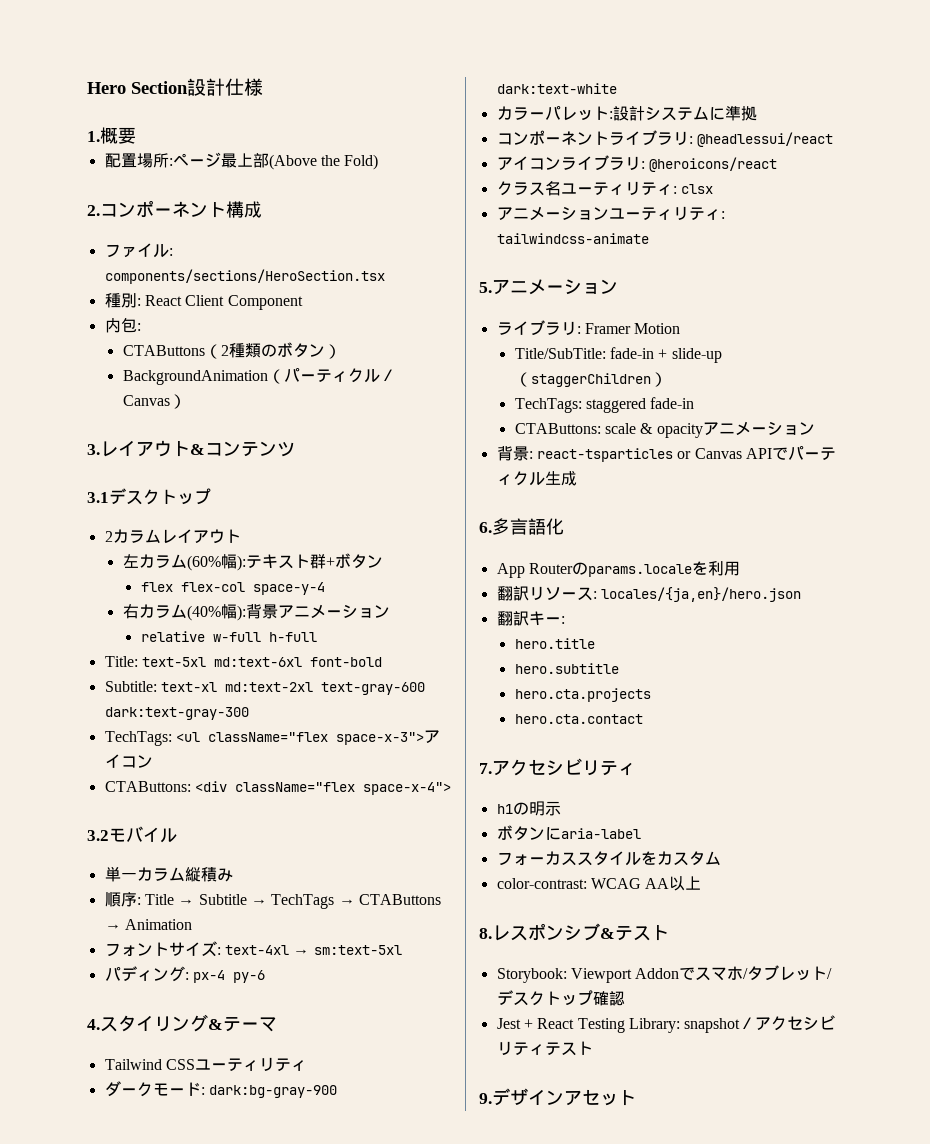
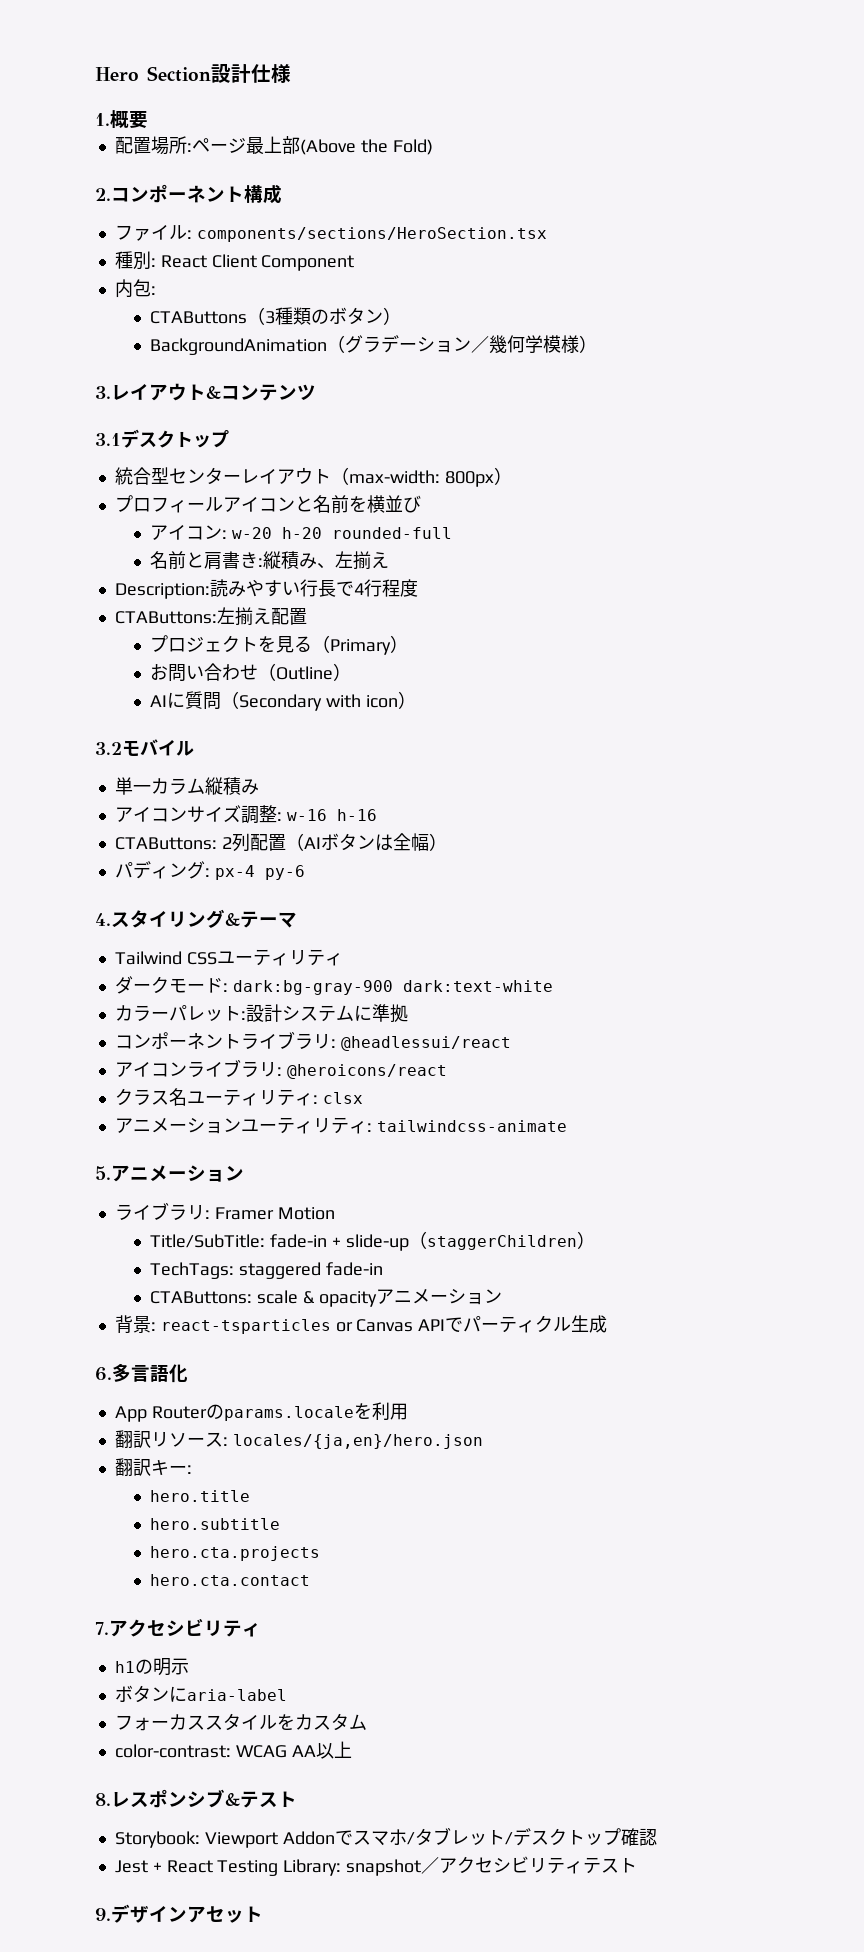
- CTAButtons（2種類のボタン）
+ CTAButtons（3種類のボタン）
- BackgroundAnimation（パーティクル／Canvas）
+ BackgroundAnimation（グラデーション／幾何学模様）
- 2カラムレイアウト
- 左カラム(60%幅):テキスト群+ボタン
- flex flex-col space-y-4
- 右カラム(40%幅):背景アニメーション
- relative w-full h-full
- Title: text-5xl md:text-6xl font-bold
- Subtitle: text-xl md:text-2xl text-gray-600 dark:text-gray-300
- TechTags: <ul className="flex space-x-3">アイコン
- CTAButtons: <div className="flex space-x-4">
+ 統合型センターレイアウト（max-width: 800px）
+ プロフィールアイコンと名前を横並び
+ アイコン: w-20 h-20 rounded-full
+ 名前と肩書き:縦積み、左揃え
+ Description:読みやすい行長で4行程度
+ CTAButtons:左揃え配置
+ プロジェクトを見る（Primary）
+ お問い合わせ（Outline）
+ AIに質問（Secondary with icon）
- 順序: Title → Subtitle → TechTags → CTAButtons → Animation
- フォントサイズ: text-4xl → sm:text-5xl
+ アイコンサイズ調整: w-16 h-16
+ CTAButtons: 2列配置（AIボタンは全幅）

